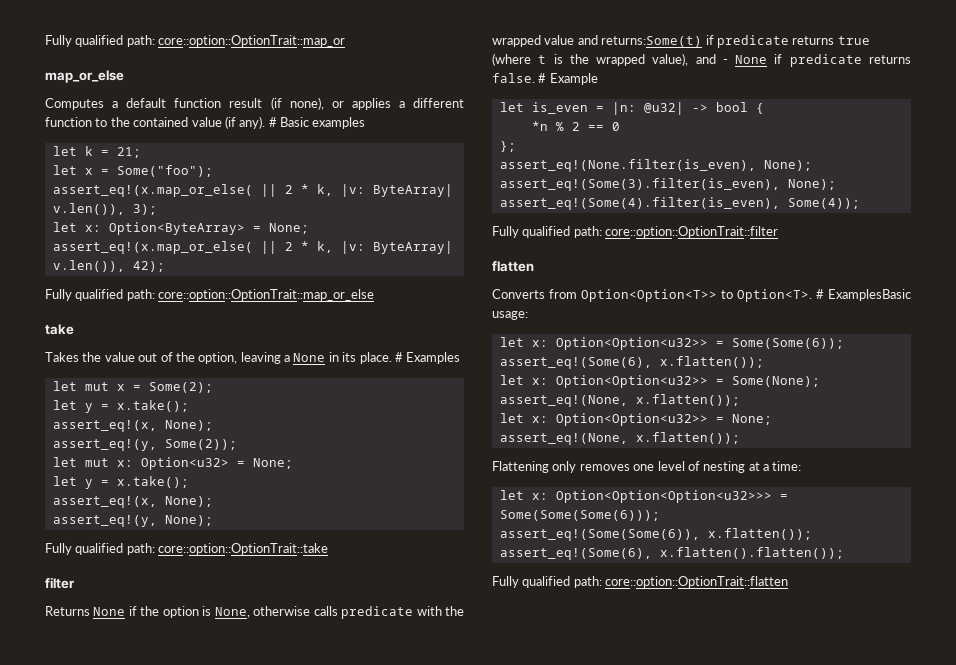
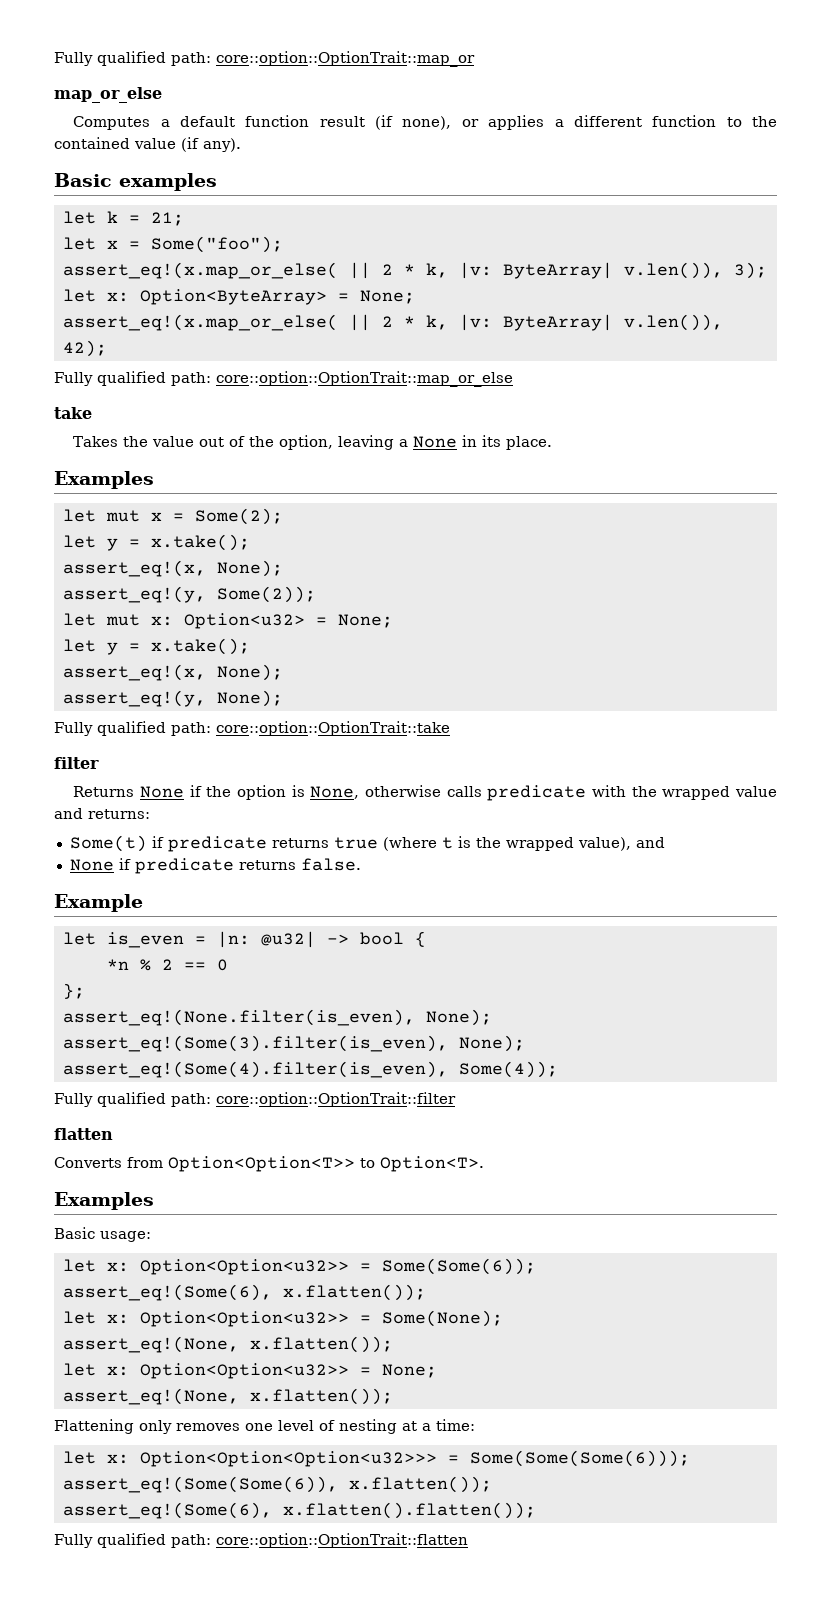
- Computes a default function result (if none), or applies a different function to the contained value (if any). # Basic examples
+ Computes a default function result (if none), or applies a different function to the contained value (if any).
+ Basic examples
- Takes the value out of the option, leaving a None in its place. # Examples
+ Takes the value out of the option, leaving a None in its place.
+ Examples
- Returns None if the option is None, otherwise calls predicate with the wrapped value and returns:Some(t) if predicate returns true (where t is the wrapped value), and - None if predicate returns false. # Example
+ Returns None if the option is None, otherwise calls predicate with the wrapped value and returns:
+ Some(t) if predicate returns true (where t is the wrapped value), and
+ None if predicate returns false.
+ Example
- Converts from Option<Option<T>> to Option<T>. # ExamplesBasic usage:
+ Converts from Option<Option<T>> to Option<T>.
+ Examples
+ Basic usage:

